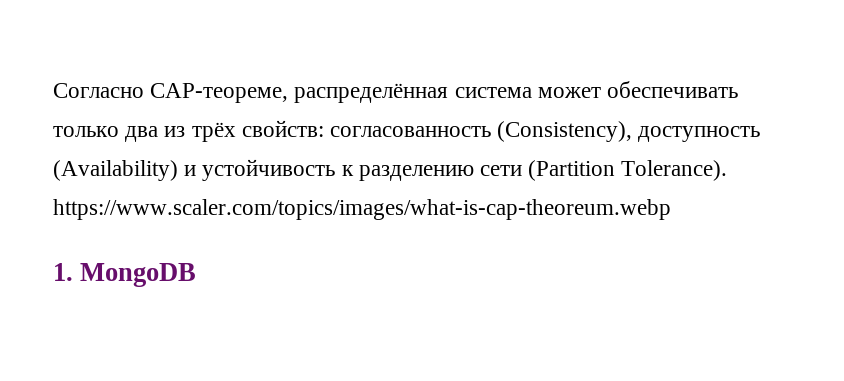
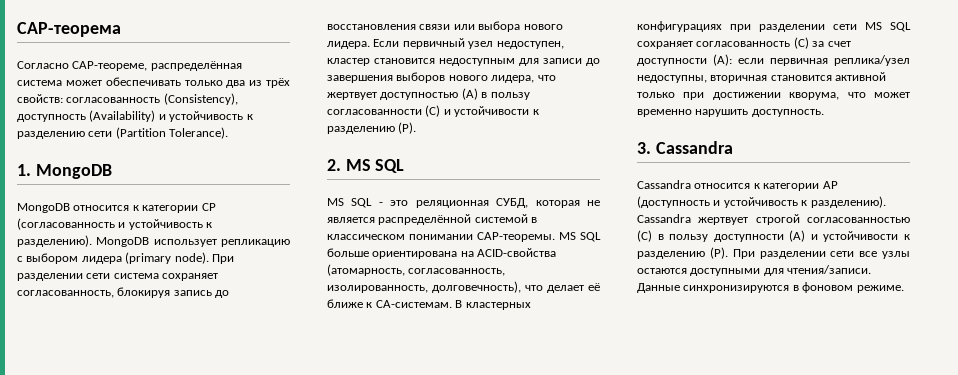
+ CAP-теорема
- Согласно CAP-теореме, распределённая система может обеспечивать только два из трёх свойств: согласованность (Consistency), доступность (Availability) и устойчивость к разделению сети (Partition Tolerance). https://www.scaler.com/topics/images/what-is-cap-theoreum.webp
+ Согласно CAP-теореме, распределённая система может обеспечивать только два из трёх свойств: согласованность (Consistency), доступность (Availability) и устойчивость к разделению сети (Partition Tolerance).
+ МongoDB относится к категории CP (согласованность и устойчивость к разделению). MongoDB использует репликацию с выбором лидера (primary node). При разделении сети система сохраняет согласованность, блокируя запись до восстановления связи или выбора нового лидера. Если первичный узел недоступен, кластер становится недоступным для записи до завершения выборов нового лидера, что жертвует доступностью (A) в пользу согласованности (C) и устойчивости к разделению (P).
+ 2. MS SQL
+ MS SQL - это реляционная СУБД, которая не является распределённой системой в классическом понимании CAP-теоремы. MS SQL больше ориентирована на ACID-свойства (атомарность, согласованность, изолированность, долговечность), что делает её ближе к CA-системам. В кластерных конфигурациях при разделении сети MS SQL сохраняет согласованность (C) за счет доступности (A): если первичная реплика/узел недоступны, вторичная становится активной только при достижении кворума, что может временно нарушить доступность.
+ 3. Cassandra
+ Cassandra относится к категории AP (доступность и устойчивость к разделению). Cassandra жертвует строгой согласованностью (C) в пользу доступности (A) и устойчивости к разделению (P). При разделении сети все узлы остаются доступными для чтения/записи. Данные синхронизируются в фоновом режиме.

